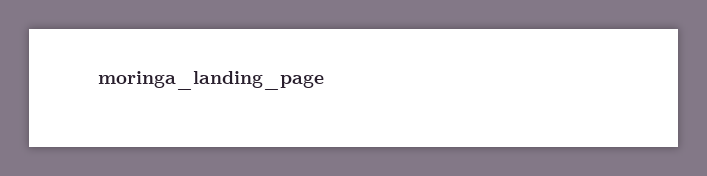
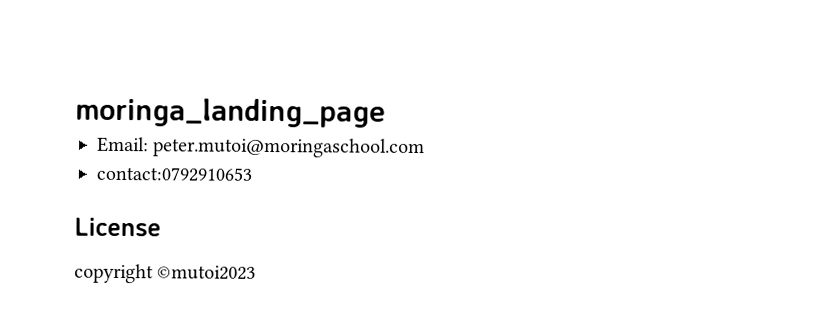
+ Email: peter.mutoi@moringaschool.com
+ contact:0792910653
+ License
+ copyright ©mutoi2023

